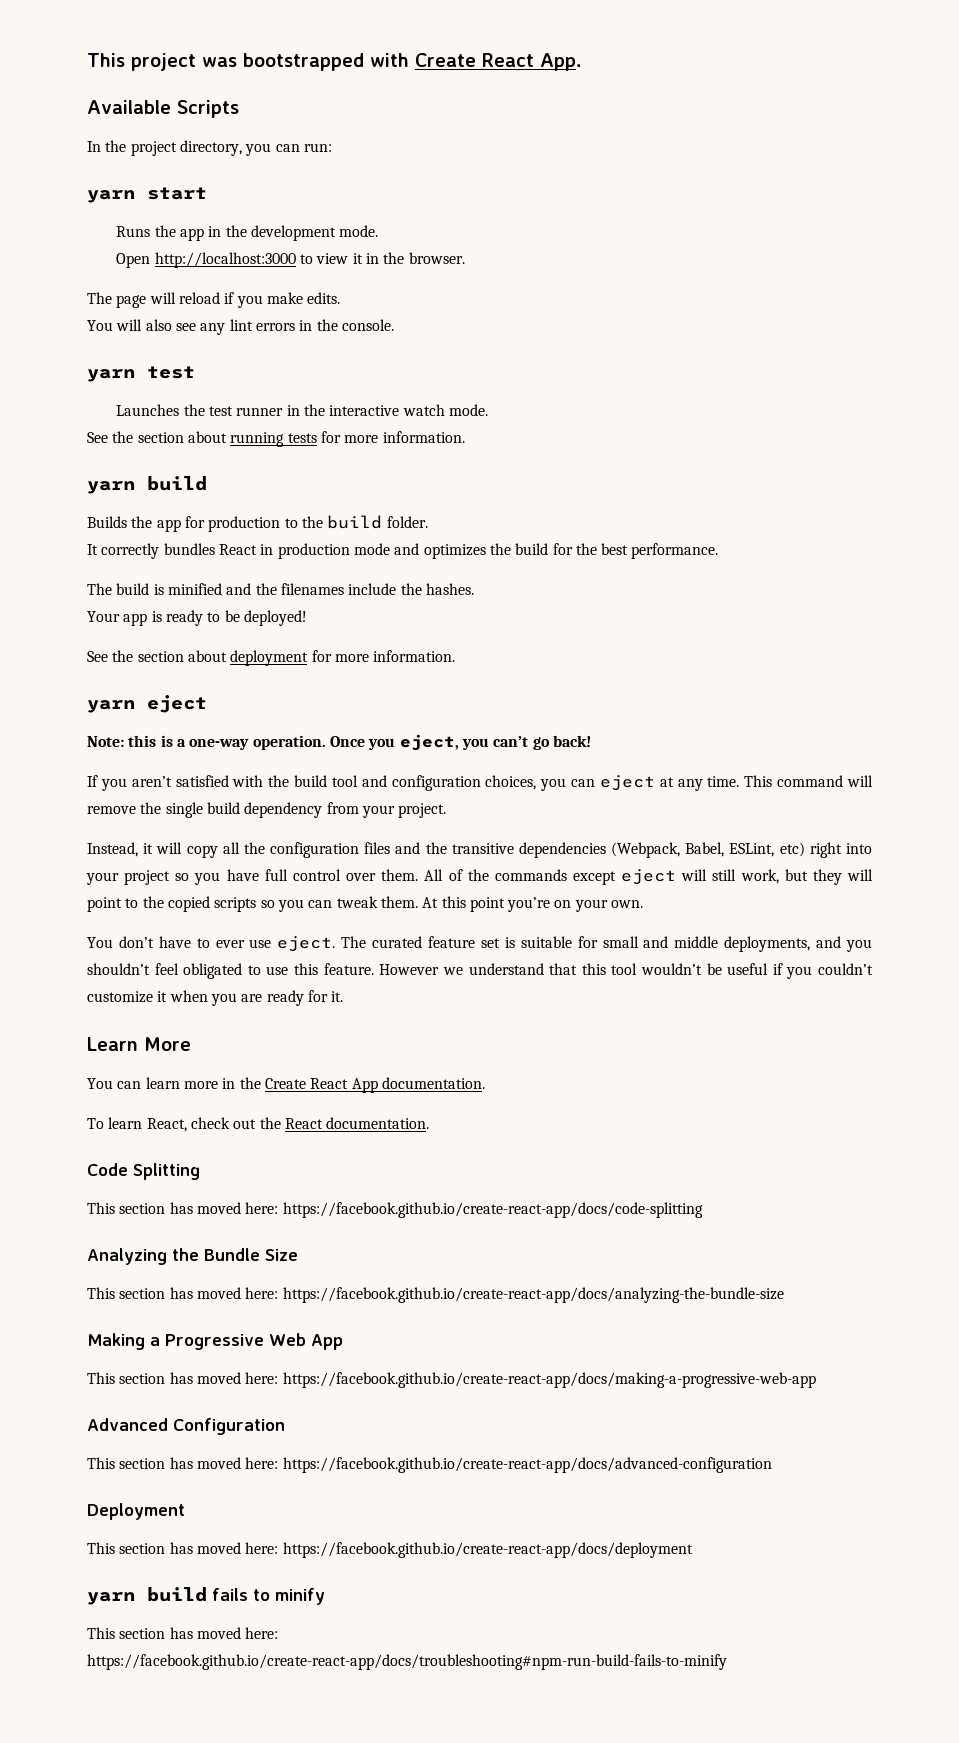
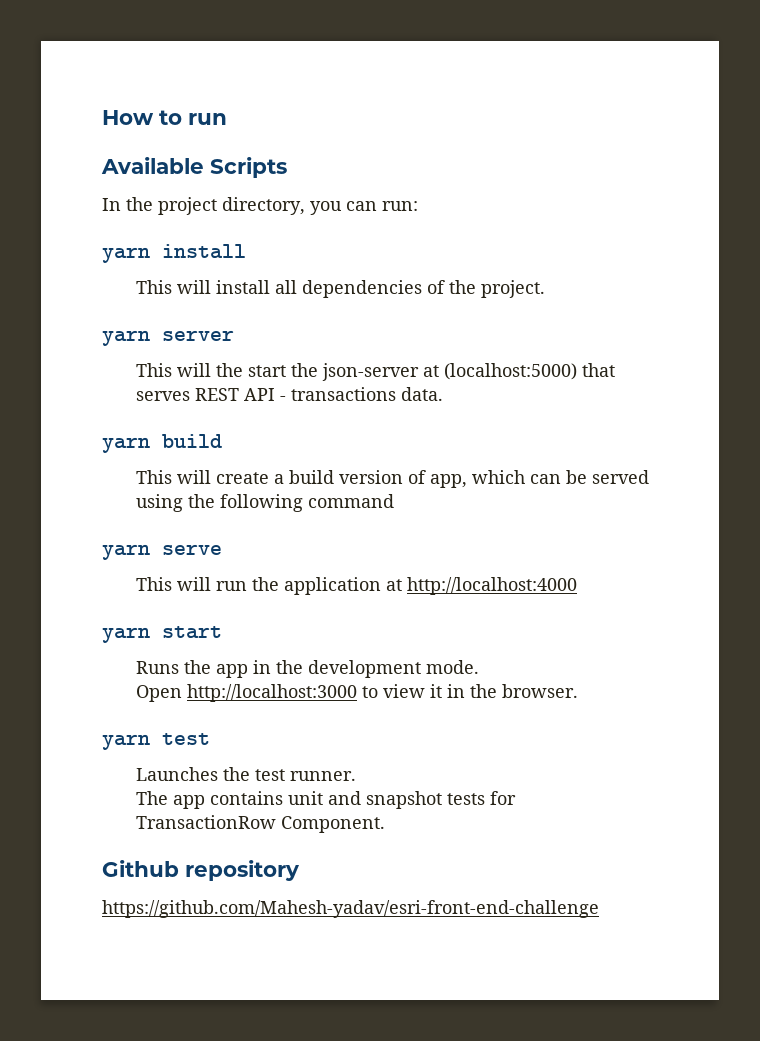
- This project was bootstrapped with Create React App.
+ How to run
+ yarn install
+ This will install all dependencies of the project.
+ yarn server
+ This will the start the json-server at (localhost:5000) that serves REST API - transactions data.
+ yarn build
+ This will create a build version of app, which can be served using the following command
+ yarn serve
+ This will run the application at http://localhost:4000
- The page will reload if you make edits.
- You will also see any lint errors in the console.
- Launches the test runner in the interactive watch mode.
- See the section about running tests for more information.
- yarn build
- Builds the app for production to the build folder.
- It correctly bundles React in production mode and optimizes the build for the best performance.
- The build is minified and the filenames include the hashes.
- Your app is ready to be deployed!
- See the section about deployment for more information.
- yarn eject
- Note: this is a one-way operation. Once you eject, you can’t go back!
- If you aren’t satisfied with the build tool and configuration choices, you can eject at any time. This command will remove the single build dependency from your project.
- Instead, it will copy all the configuration files and the transitive dependencies (Webpack, Babel, ESLint, etc) right into your project so you have full control over them. All of the commands except eject will still work, but they will point to the copied scripts so you can tweak them. At this point you’re on your own.
- You don’t have to ever use eject. The curated feature set is suitable for small and middle deployments, and you shouldn’t feel obligated to use this feature. However we understand that this tool wouldn’t be useful if you couldn’t customize it when you are ready for it.
- Learn More
- You can learn more in the Create React App documentation.
- To learn React, check out the React documentation.
- Code Splitting
- This section has moved here: https://facebook.github.io/create-react-app/docs/code-splitting
- Analyzing the Bundle Size
- This section has moved here: https://facebook.github.io/create-react-app/docs/analyzing-the-bundle-size
- Making a Progressive Web App
- This section has moved here: https://facebook.github.io/create-react-app/docs/making-a-progressive-web-app
- Advanced Configuration
- This section has moved here: https://facebook.github.io/create-react-app/docs/advanced-configuration
- Deployment
- This section has moved here: https://facebook.github.io/create-react-app/docs/deployment
- yarn build fails to minify
- This section has moved here: https://facebook.github.io/create-react-app/docs/troubleshooting#npm-run-build-fails-to-minify
+ Launches the test runner.
+ The app contains unit and snapshot tests for TransactionRow Component.
+ Github repository
+ https://github.com/Mahesh-yadav/esri-front-end-challenge

